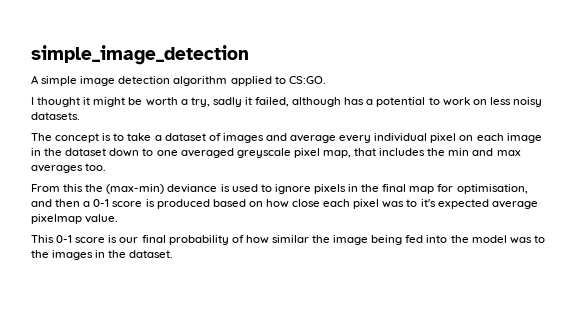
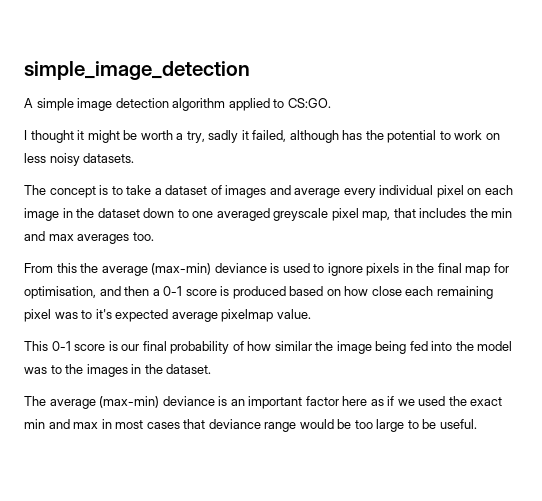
- I thought it might be worth a try, sadly it failed, although has a potential to work on less noisy datasets.
+ I thought it might be worth a try, sadly it failed, although has the potential to work on less noisy datasets.
- From this the (max-min) deviance is used to ignore pixels in the final map for optimisation, and then a 0-1 score is produced based on how close each pixel was to it's expected average pixelmap value.
+ From this the average (max-min) deviance is used to ignore pixels in the final map for optimisation, and then a 0-1 score is produced based on how close each remaining pixel was to it's expected average pixelmap value.
+ The average (max-min) deviance is an important factor here as if we used the exact min and max in most cases that deviance range would be too large to be useful.

